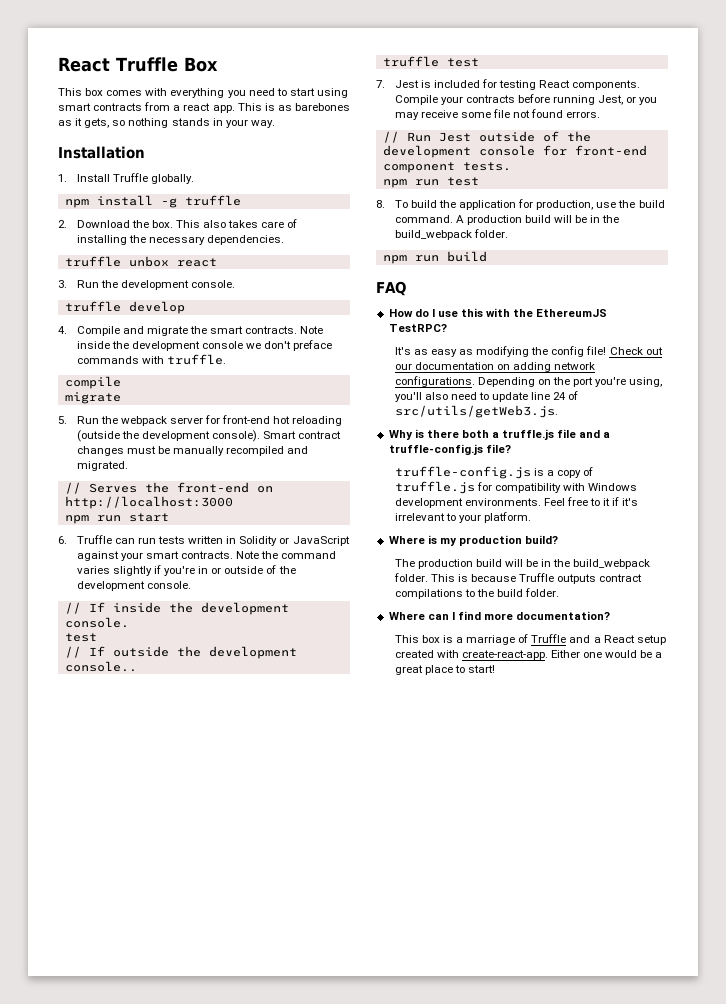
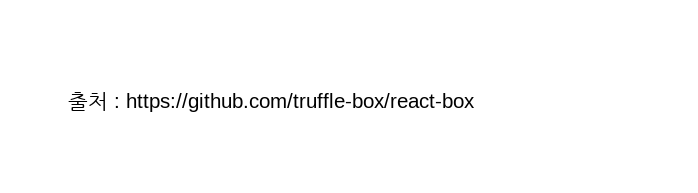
- React Truffle Box
- This box comes with everything you need to start using smart contracts from a react app. This is as barebones as it gets, so nothing stands in your way.
- Installation
- 1. Install Truffle globally.
- npm install -g truffle
- 2. Download the box. This also takes care of installing the necessary dependencies.
- truffle unbox react
- 3. Run the development console.
- truffle develop
- 4. Compile and migrate the smart contracts. Note inside the development console we don't preface commands with truffle.
- compile
- migrate
- 5. Run the webpack server for front-end hot reloading (outside the development console). Smart contract changes must be manually recompiled and migrated.
- // Serves the front-end on http://localhost:3000
- npm run start
- 6. Truffle can run tests written in Solidity or JavaScript against your smart contracts. Note the command varies slightly if you're in or outside of the development console.
- // If inside the development console.
- test
- // If outside the development console..
- truffle test
- 7. Jest is included for testing React components. Compile your contracts before running Jest, or you may receive some file not found errors.
- // Run Jest outside of the development console for front-end component tests.
- npm run test
- 8. To build the application for production, use the build command. A production build will be in the build_webpack folder.
- npm run build
- FAQ
- How do I use this with the EthereumJS TestRPC?
- It's as easy as modifying the config file! Check out our documentation on adding network configurations. Depending on the port you're using, you'll also need to update line 24 of src/utils/getWeb3.js.
- Why is there both a truffle.js file and a truffle-config.js file?
- truffle-config.js is a copy of truffle.js for compatibility with Windows development environments. Feel free to it if it's irrelevant to your platform.
- Where is my production build?
- The production build will be in the build_webpack folder. This is because Truffle outputs contract compilations to the build folder.
- Where can I find more documentation?
- This box is a marriage of Truffle and a React setup created with create-react-app. Either one would be a great place to start!
+ 출처 : https://github.com/truffle-box/react-box

